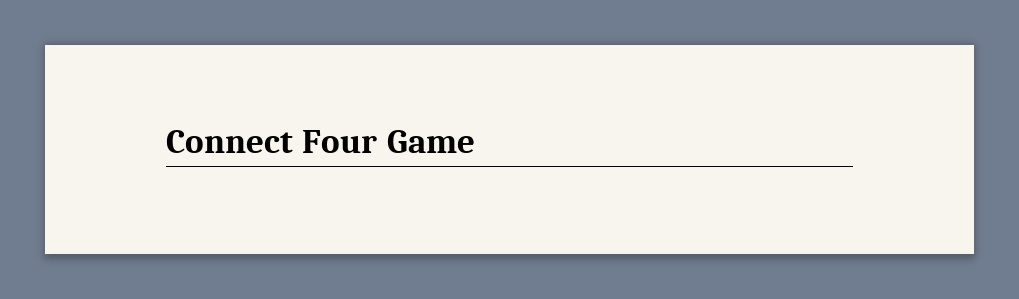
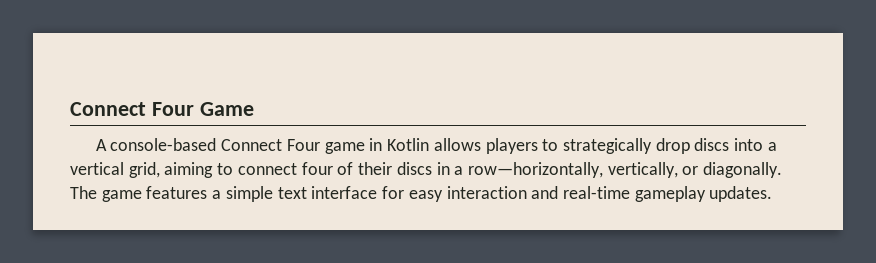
+ A console-based Connect Four game in Kotlin allows players to strategically drop discs into a vertical grid, aiming to connect four of their discs in a row—horizontally, vertically, or diagonally. The game features a simple text interface for easy interaction and real-time gameplay updates.

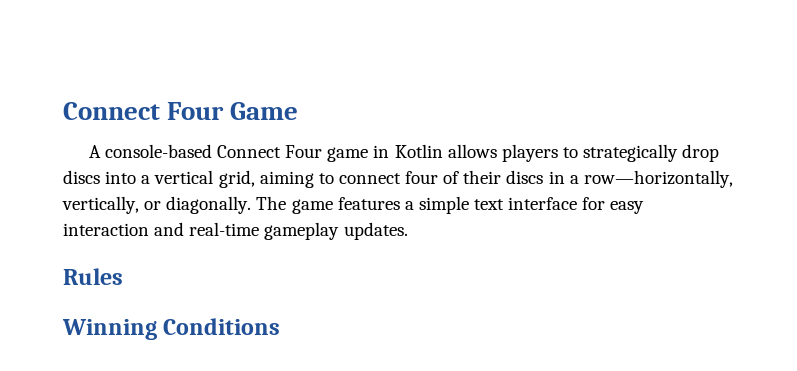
+ Rules
+ Winning Conditions

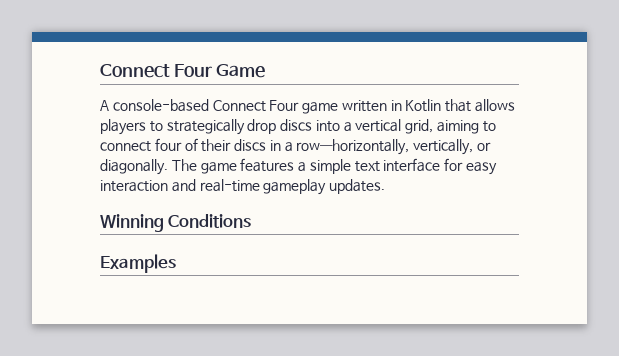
- A console-based Connect Four game in Kotlin allows players to strategically drop discs into a vertical grid, aiming to connect four of their discs in a row—horizontally, vertically, or diagonally.
+ A console-based Connect Four game written in Kotlin that allows players to strategically drop discs into a vertical grid, aiming to connect four of their discs in a row—horizontally, vertically, or diagonally.
- Rules
+ Examples

